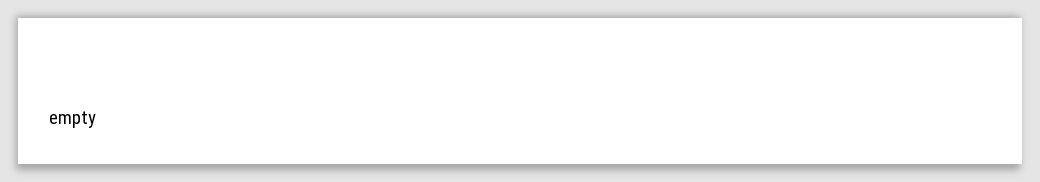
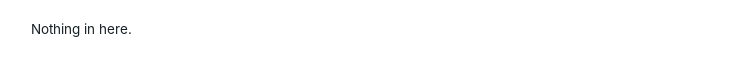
- empty
+ Nothing in here.

